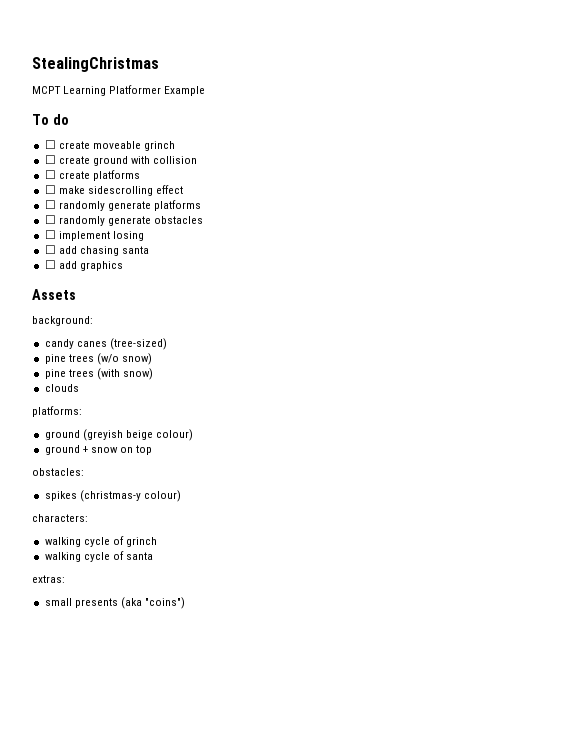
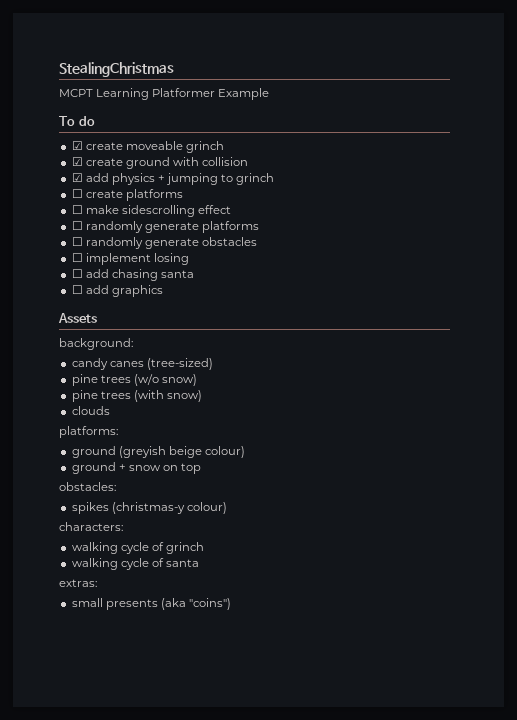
- ☐ create moveable grinch
+ ☑ create moveable grinch
- ☐ create ground with collision
+ ☑ create ground with collision
+ ☑ add physics + jumping to grinch

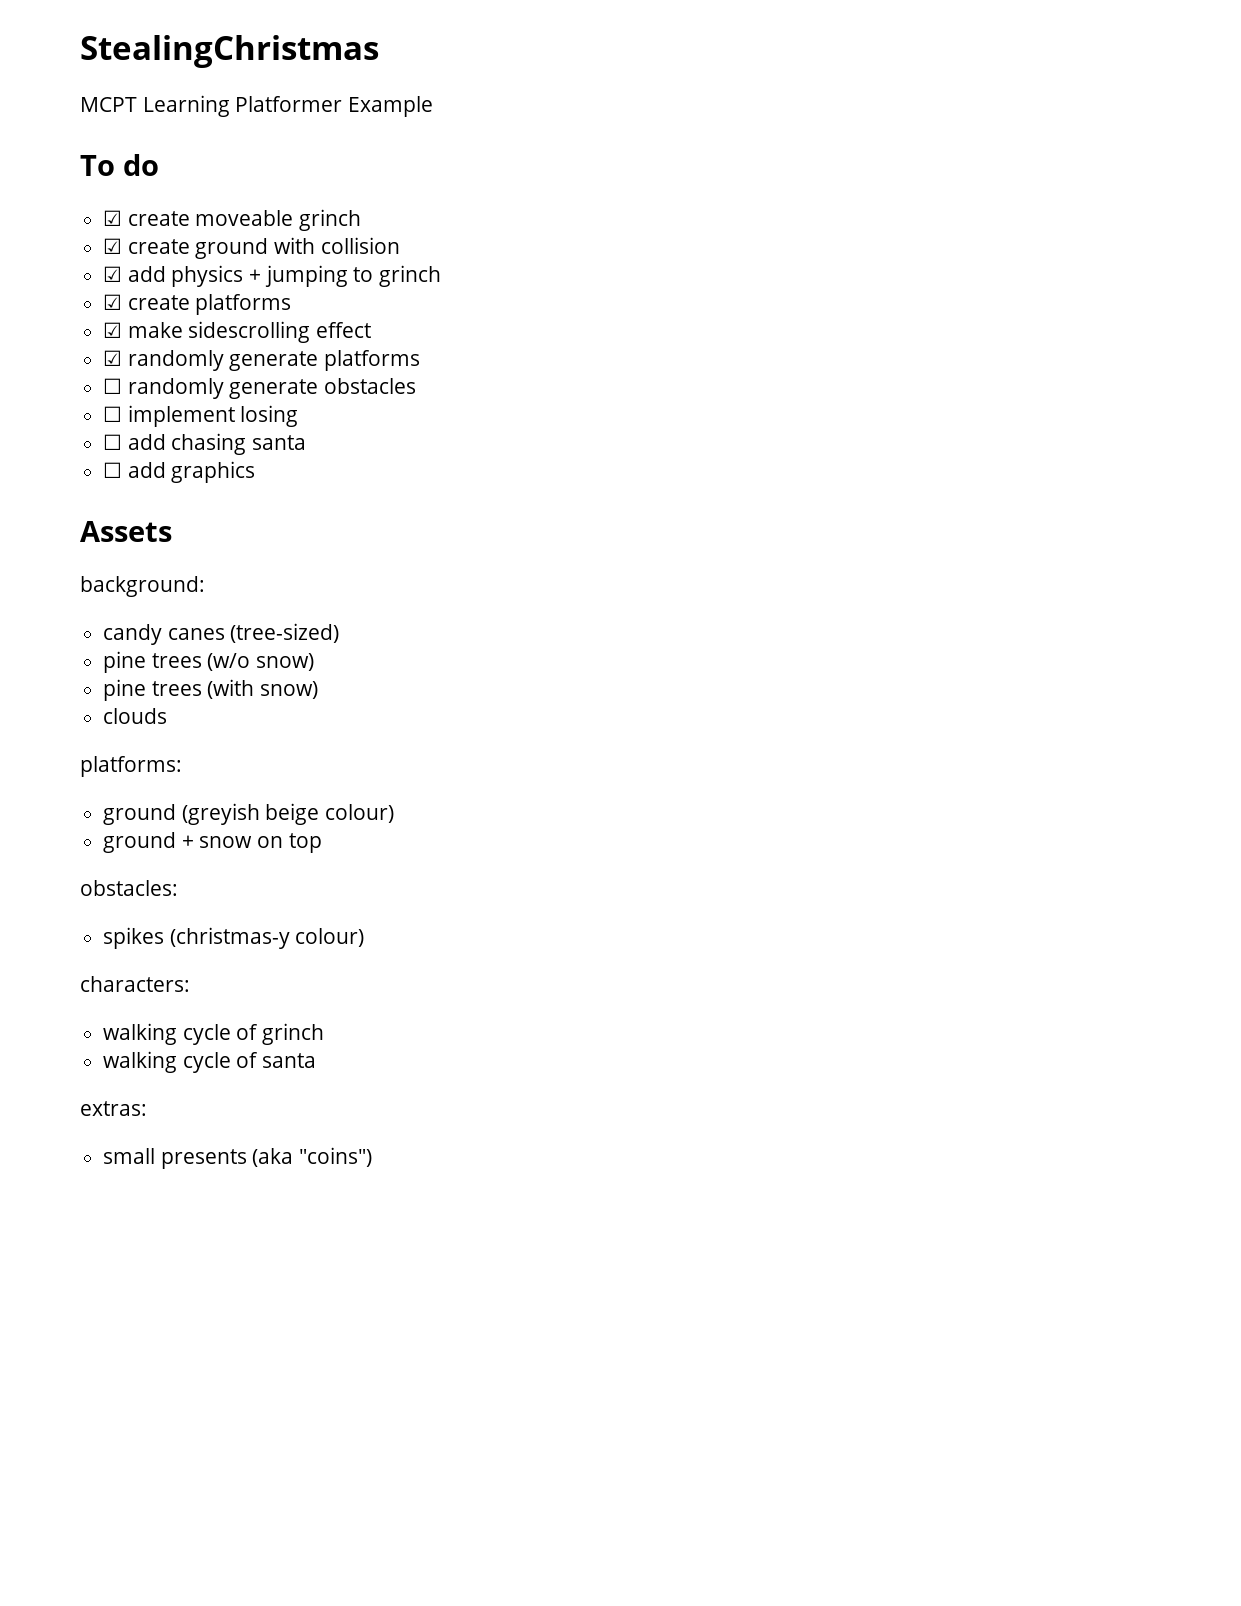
- ☐ create platforms
+ ☑ create platforms
- ☐ make sidescrolling effect
+ ☑ make sidescrolling effect
- ☐ randomly generate platforms
+ ☑ randomly generate platforms

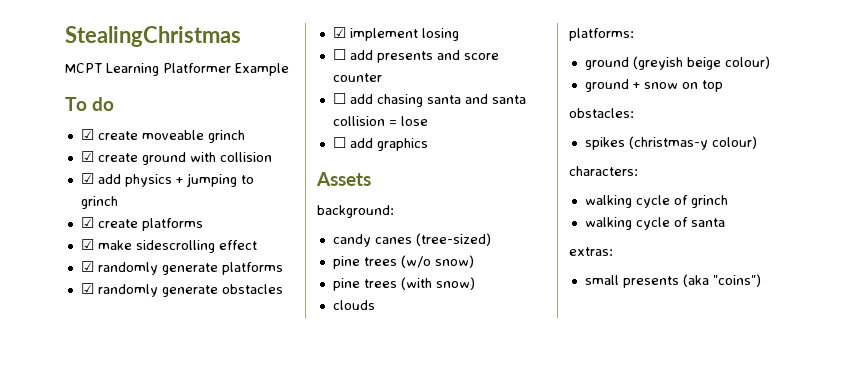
- ☐ randomly generate obstacles
+ ☑ randomly generate obstacles
- ☐ implement losing
+ ☑ implement losing
+ ☐ add presents and score counter
- ☐ add chasing santa
+ ☐ add chasing santa and santa collision = lose

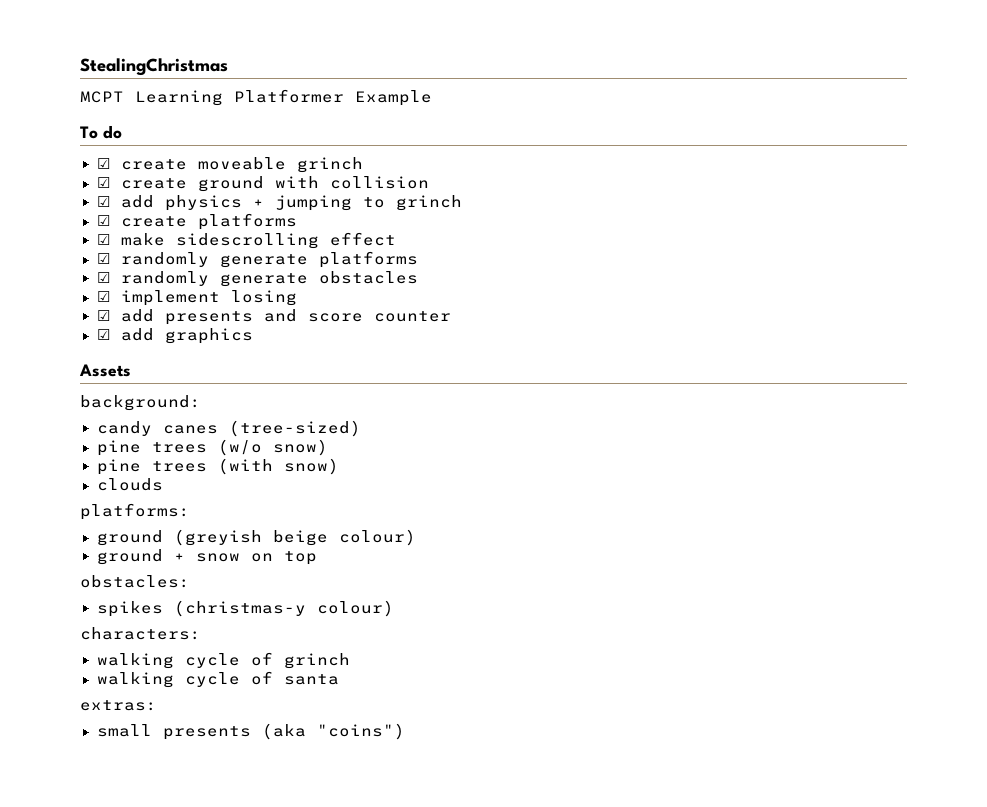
- ☐ add presents and score counter
+ ☑ add presents and score counter
- ☐ add chasing santa and santa collision = lose
- ☐ add graphics
+ ☑ add graphics

